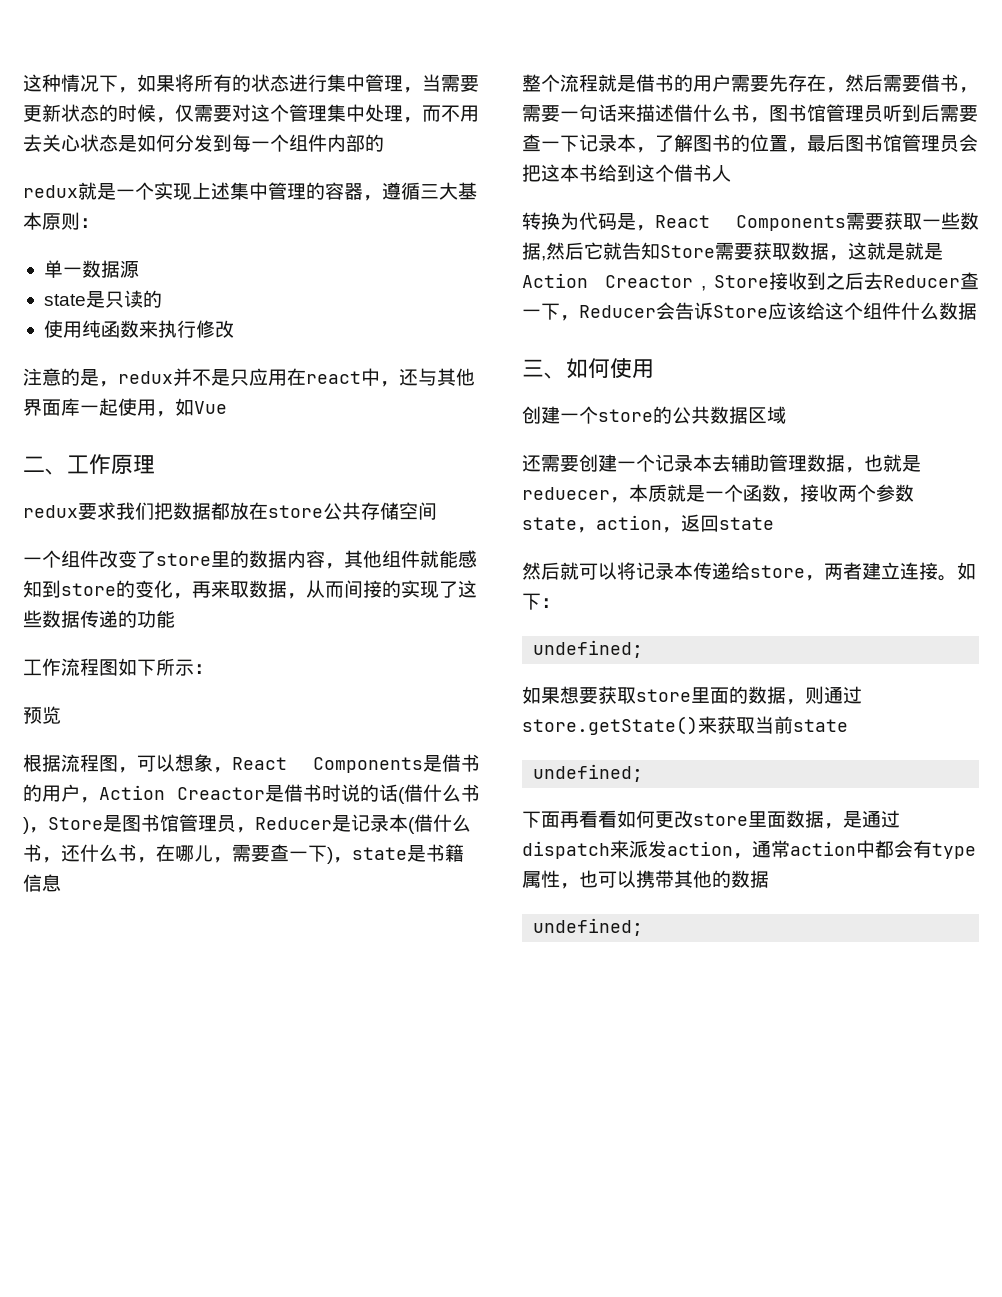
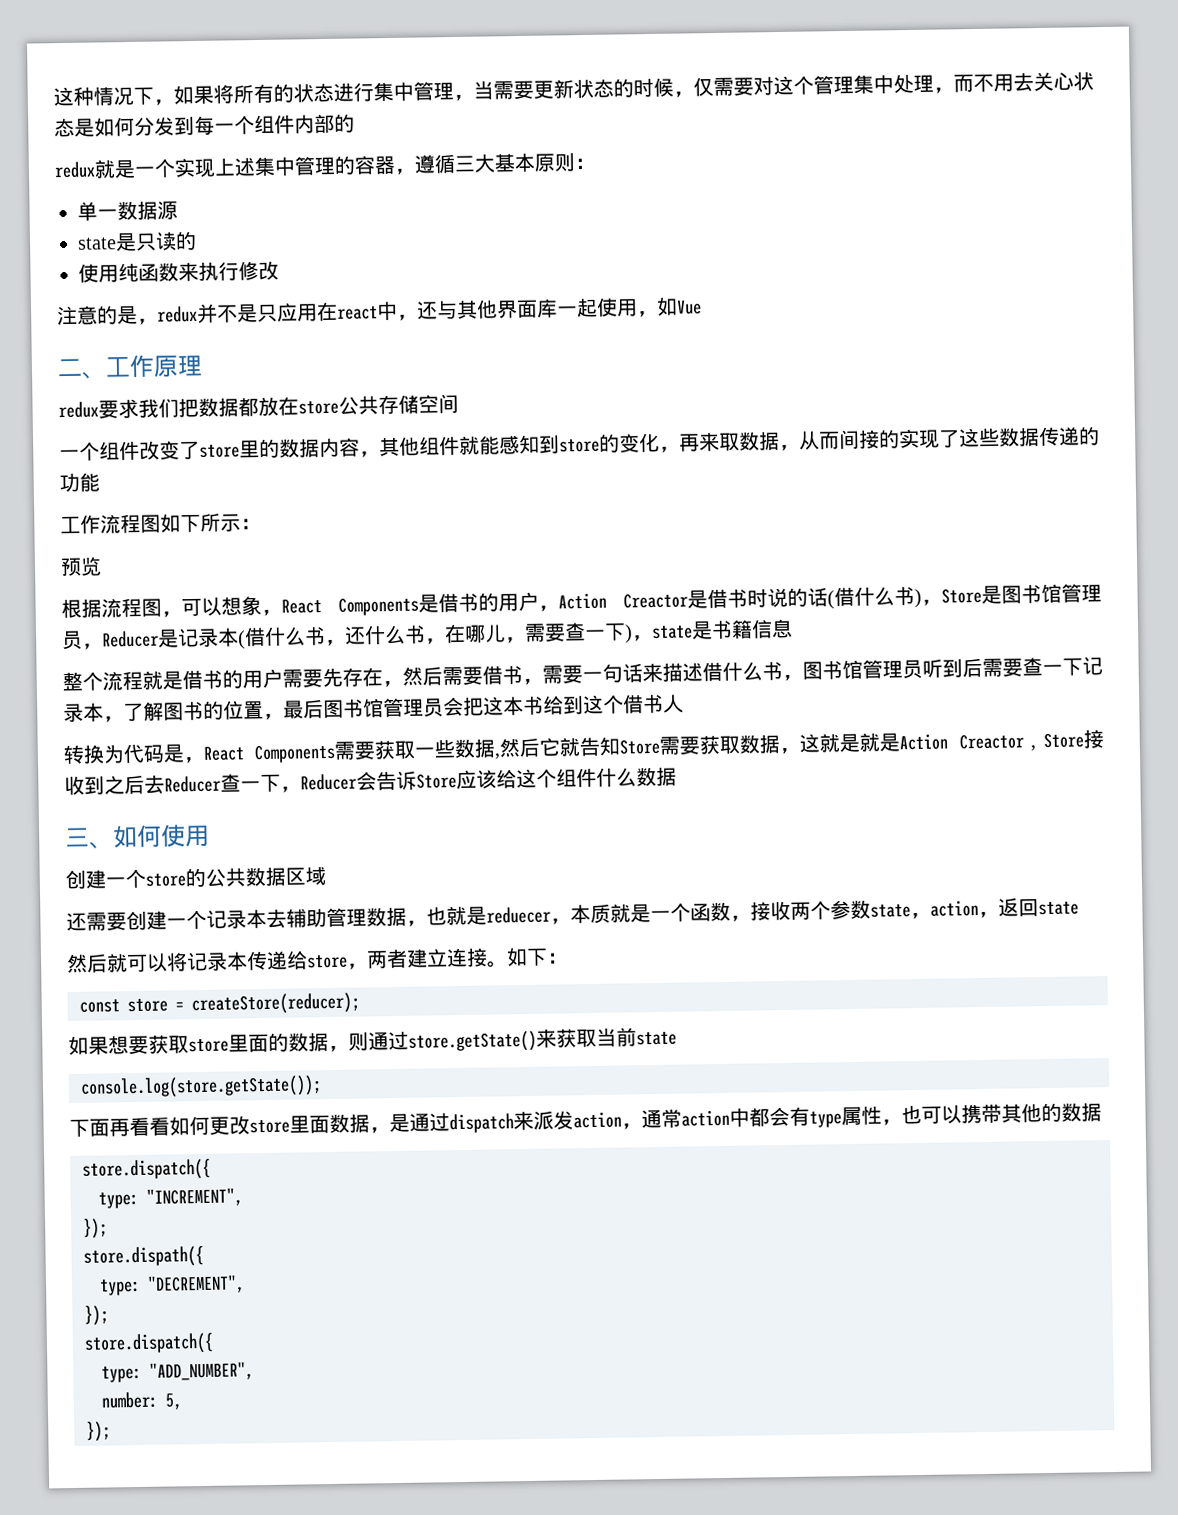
  如下：
- undefined;
+ const store = createStore(reducer);
  如果想要获取store里面的数据，则通过store.getState()来获取当前state
- undefined;
+ console.log(store.getState());
  下面再看看如何更改store里面数据，是通过dispatch来派发action，通常action中都会有type属性，也可以携带其他的数据
- undefined;
+ store.dispatch({
+ type: "INCREMENT",
+ });
+ store.dispath({
+ type: "DECREMENT",
+ });
+ store.dispatch({
+ type: "ADD_NUMBER",
+ number: 5,
+ });

